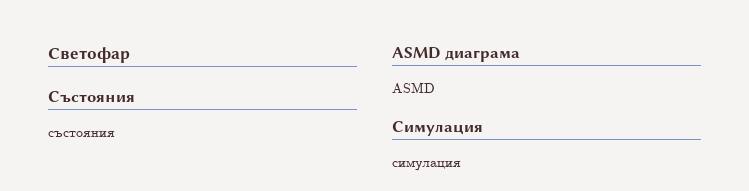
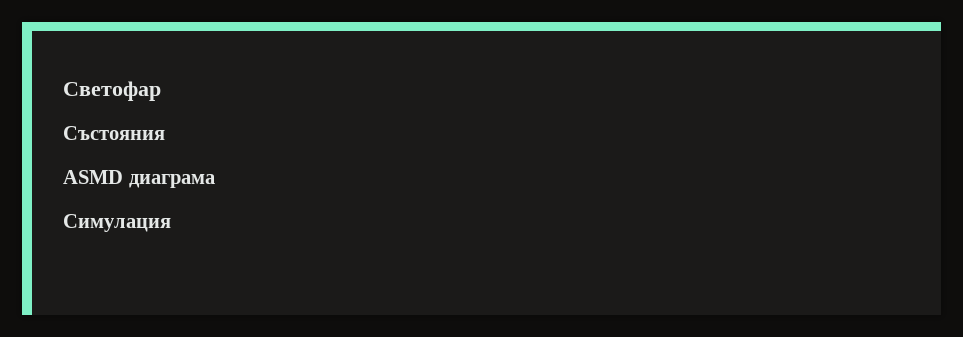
- състояния
  ASMD диаграма
- ASMD
- симулация

